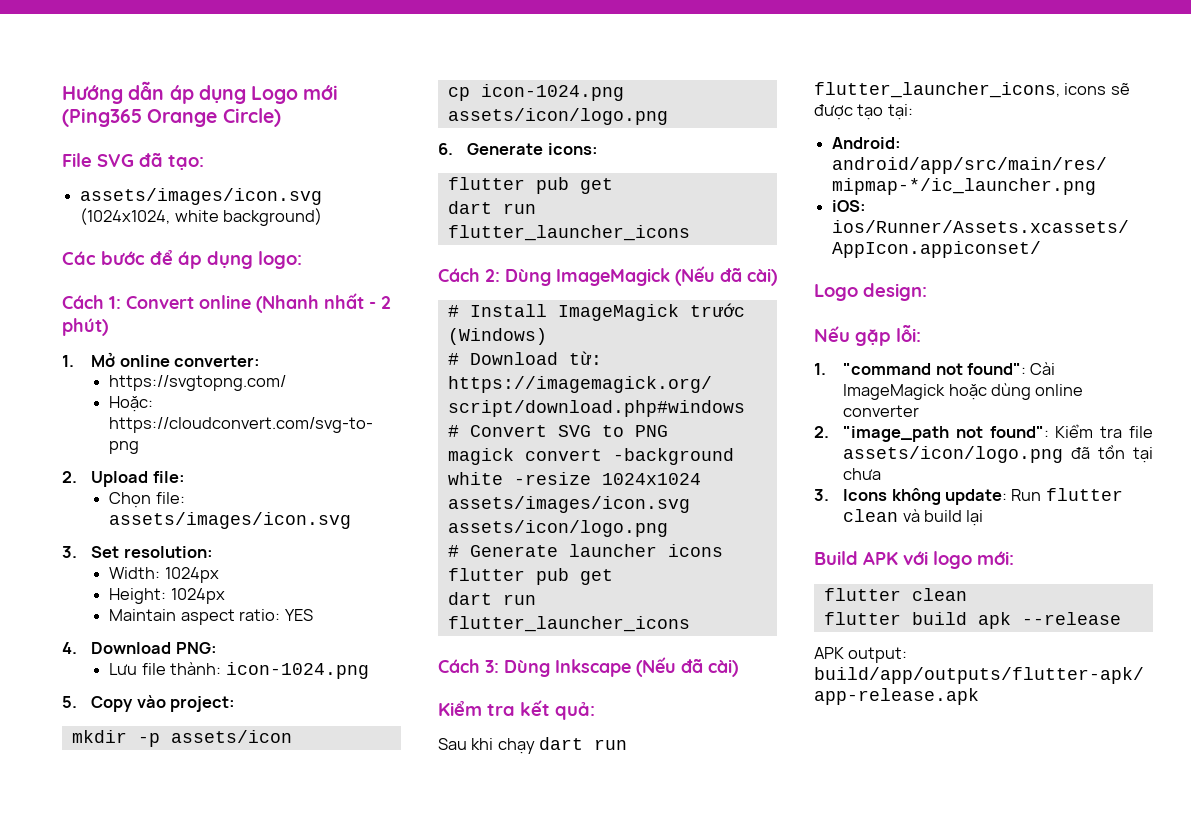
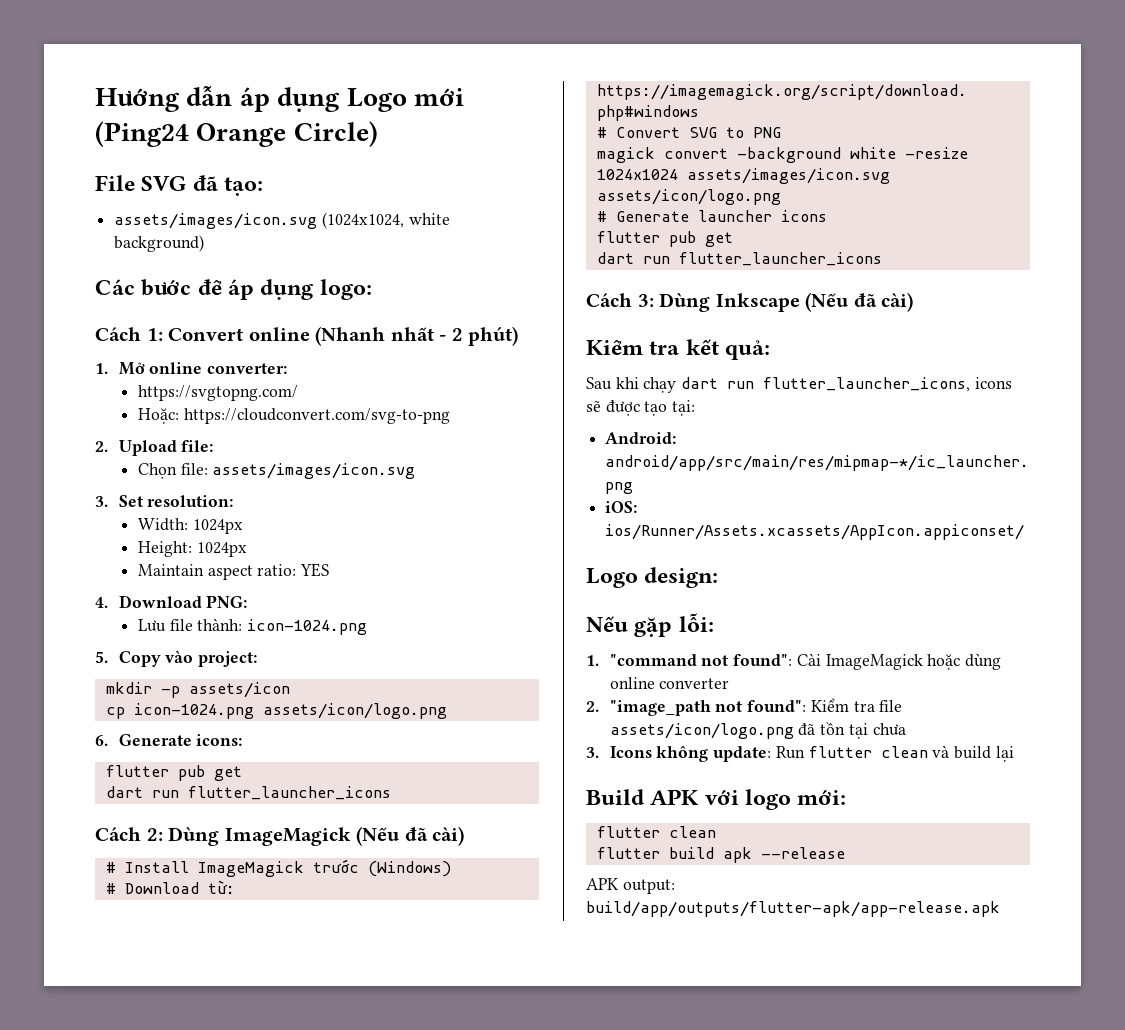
- Hướng dẫn áp dụng Logo mới (Ping365 Orange Circle)
+ Hướng dẫn áp dụng Logo mới (Ping24 Orange Circle)

